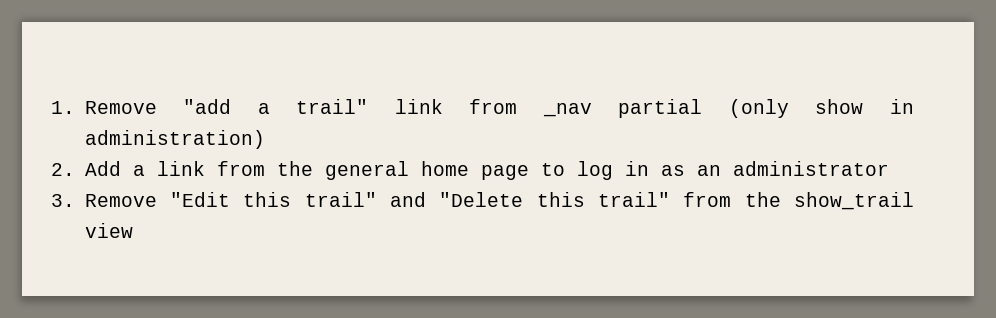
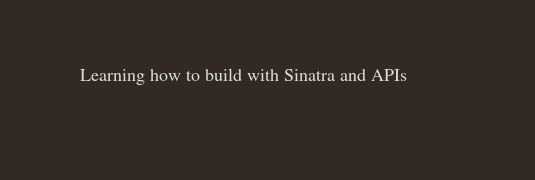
- 1. Remove "add a trail" link from _nav partial (only show in administration)
- 2. Add a link from the general home page to log in as an administrator
- 3. Remove "Edit this trail" and "Delete this trail" from the show_trail view
+ Learning how to build with Sinatra and APIs

